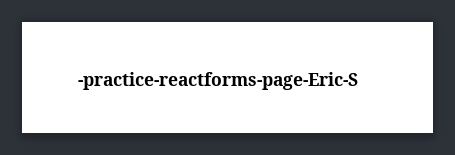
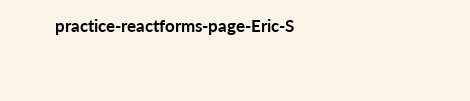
- -practice-reactforms-page-Eric-S
+ practice-reactforms-page-Eric-S

